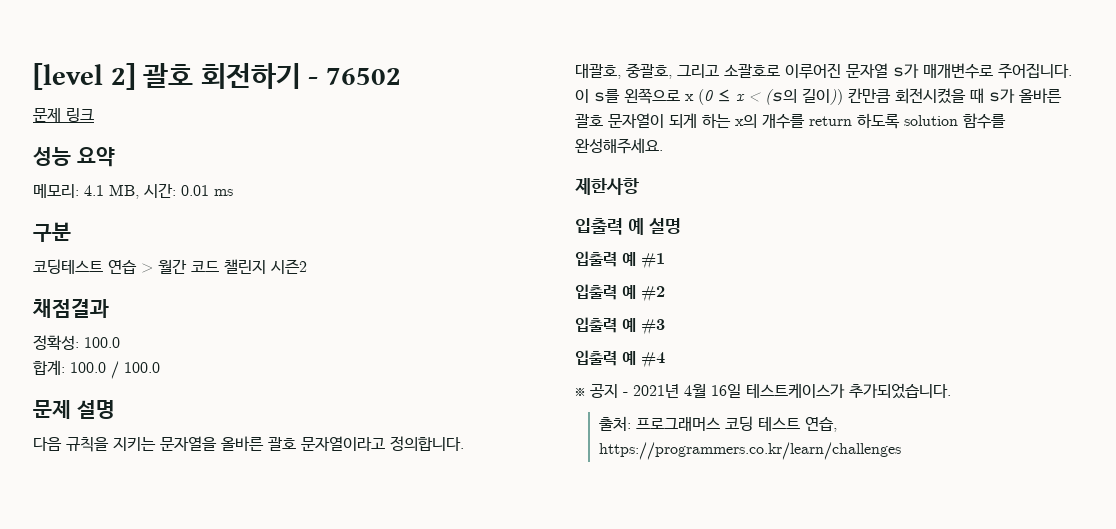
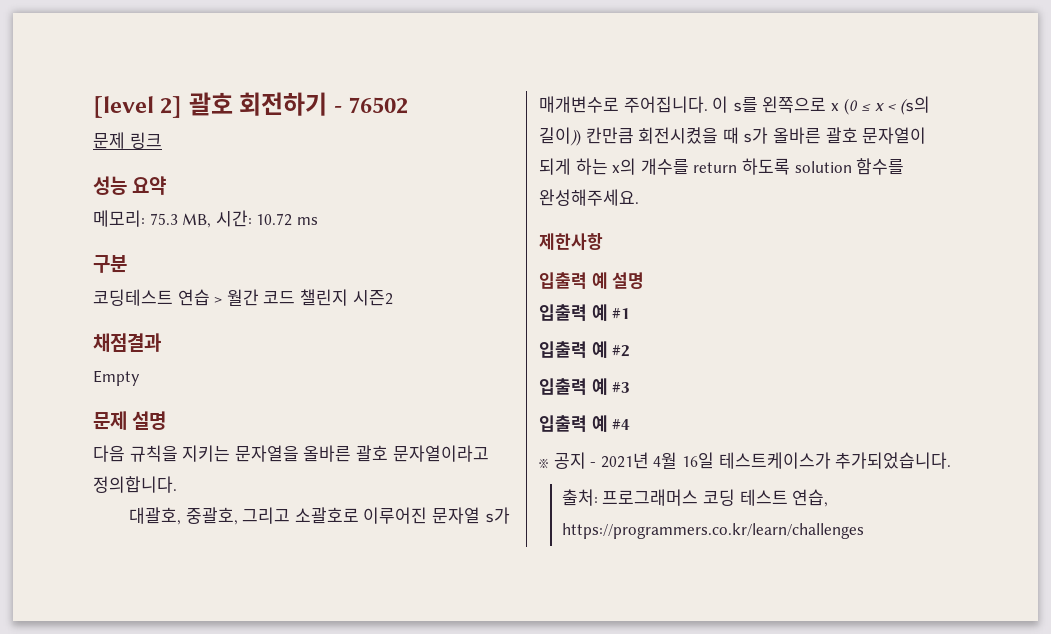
- 메모리: 4.1 MB, 시간: 0.01 ms
+ 메모리: 75.3 MB, 시간: 10.72 ms
- 정확성: 100.0
- 합계: 100.0 / 100.0
+ Empty

